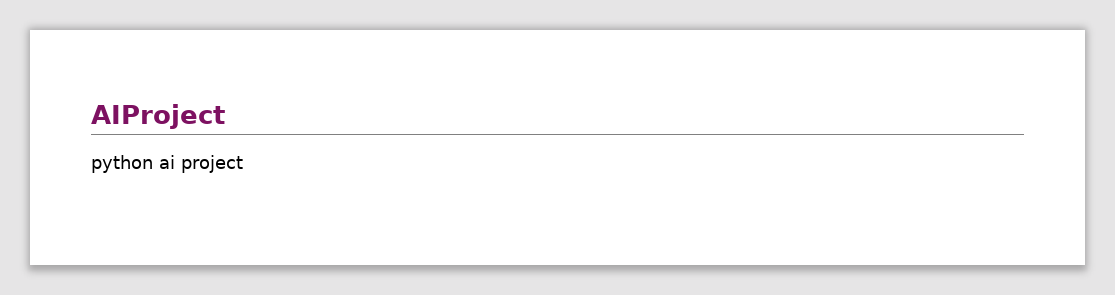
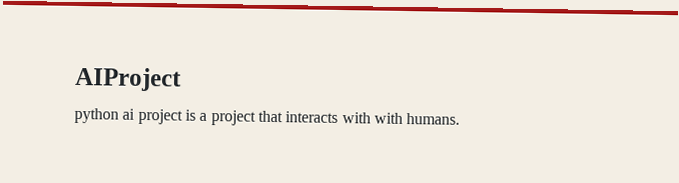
- python ai project
+ python ai project is a project that interacts with with humans.

